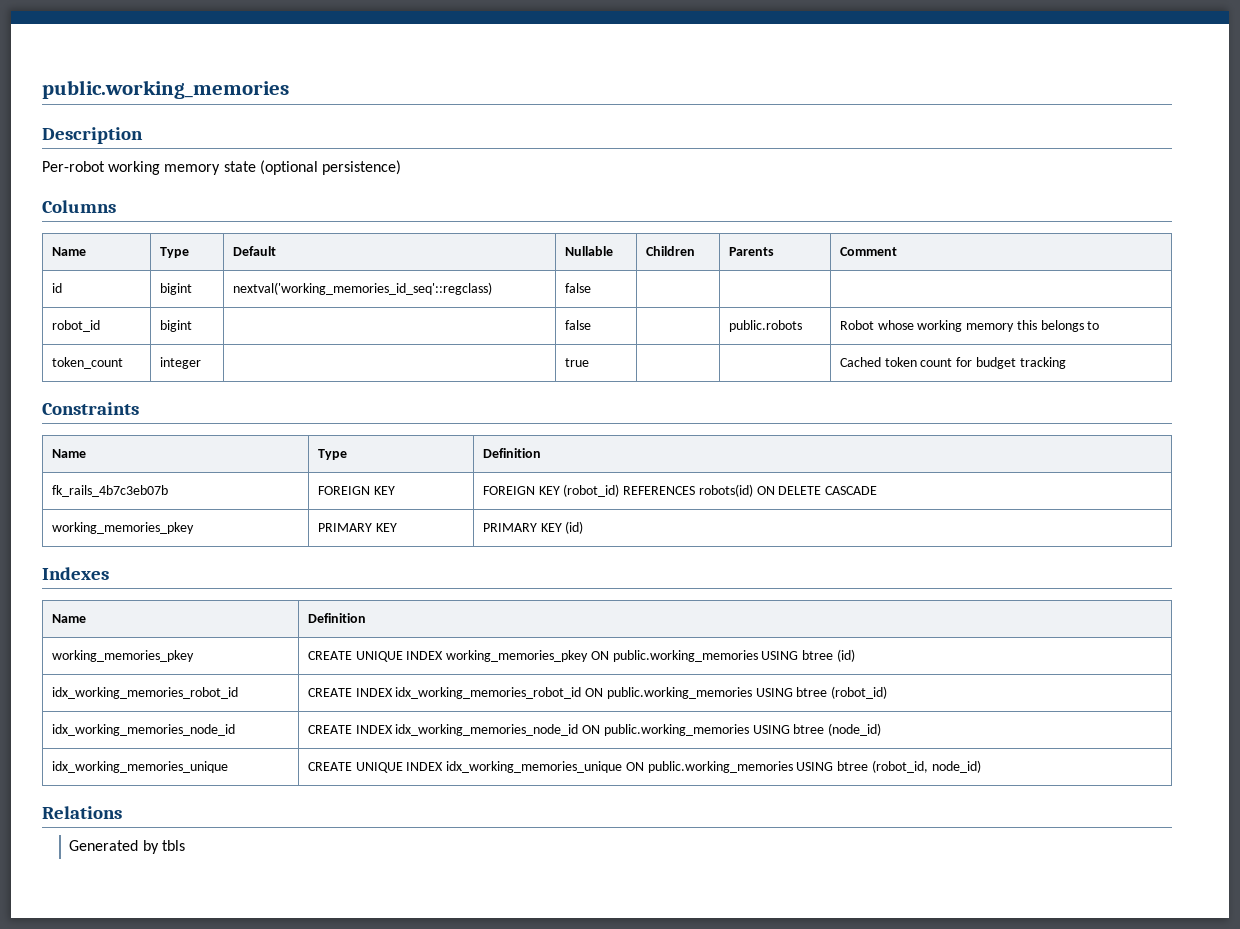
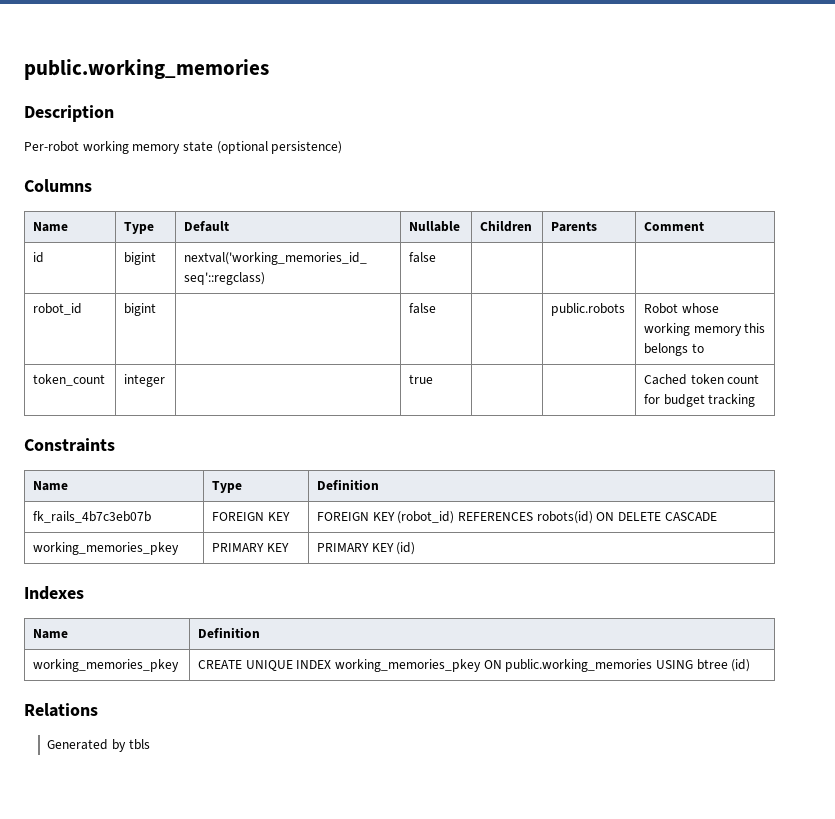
- idx_working_memories_robot_id | CREATE INDEX idx_working_memories_robot_id ON public.working_memories USING btree (robot_id)
- idx_working_memories_node_id | CREATE INDEX idx_working_memories_node_id ON public.working_memories USING btree (node_id)
- idx_working_memories_unique | CREATE UNIQUE INDEX idx_working_memories_unique ON public.working_memories USING btree (robot_id, node_id)

